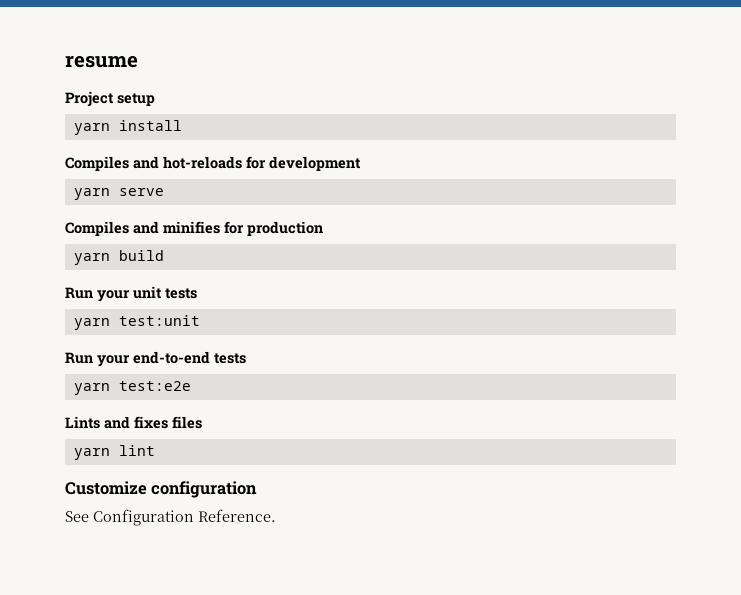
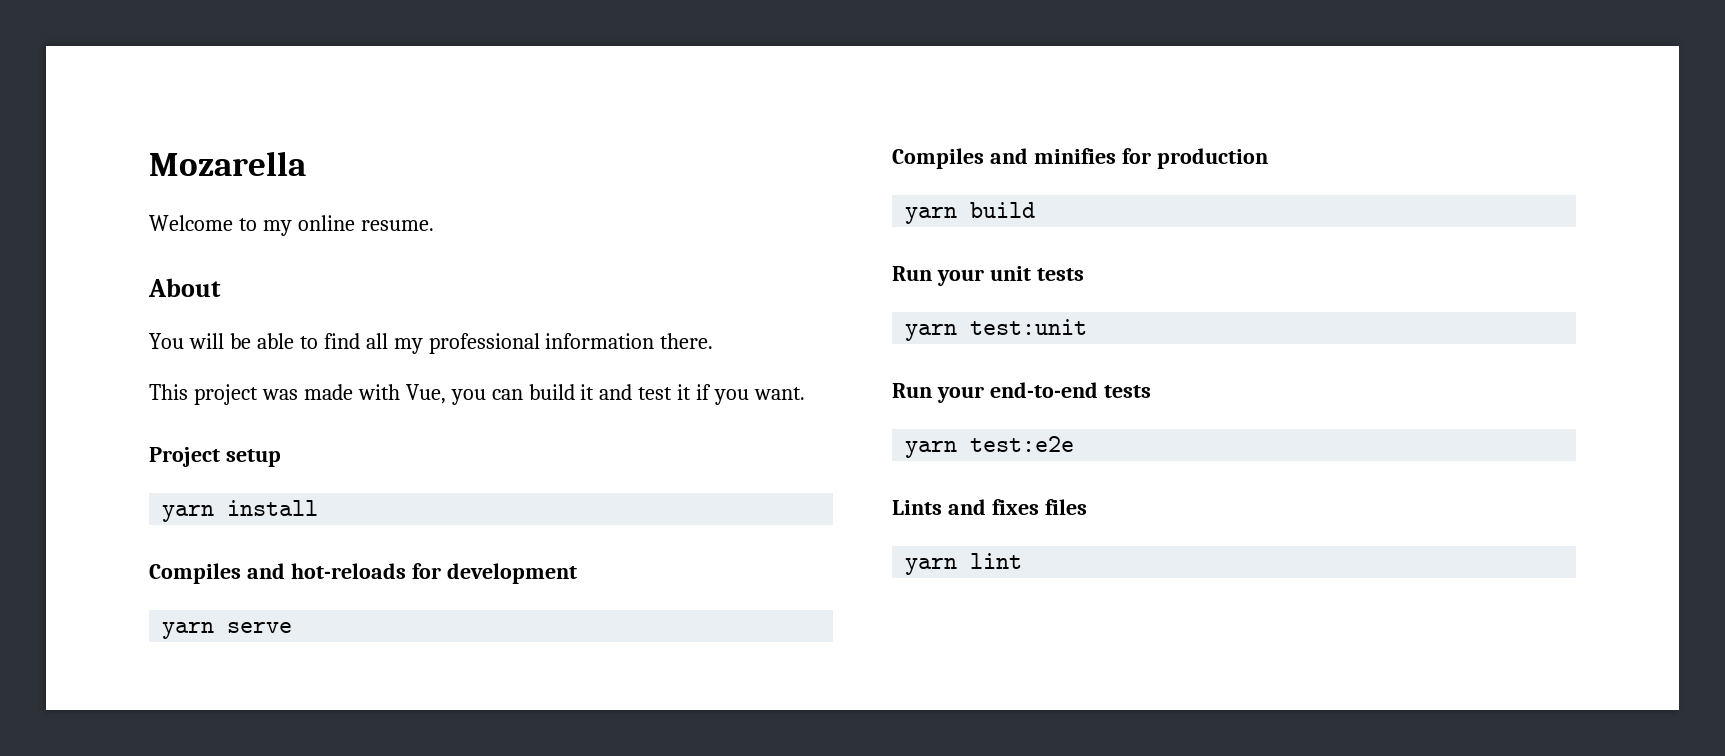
- resume
+ Mozarella
+ Welcome to my online resume.
+ About
+ You will be able to find all my professional information there.
+ This project was made with Vue, you can build it and test it if you want.
- Customize configuration
- See Configuration Reference.

